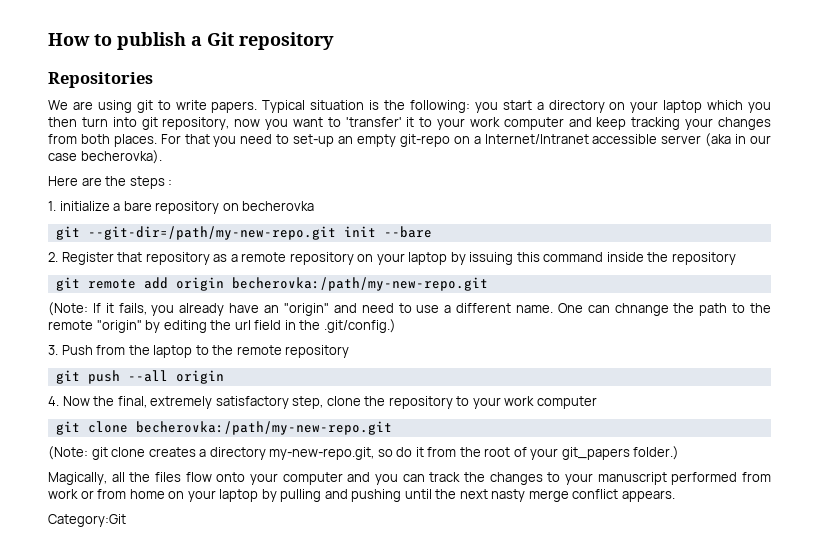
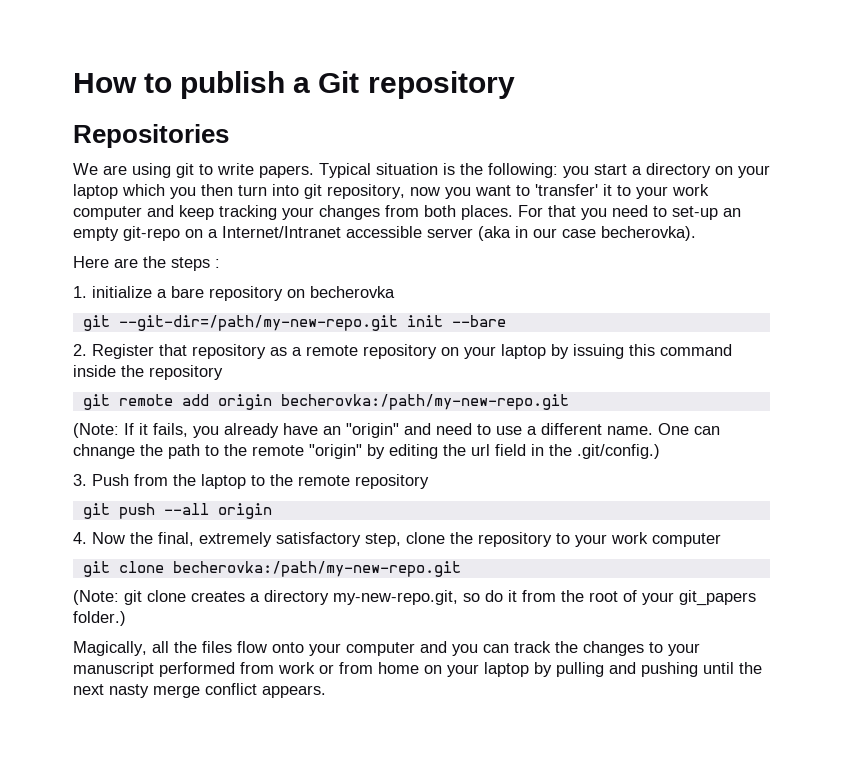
- Category:Git

